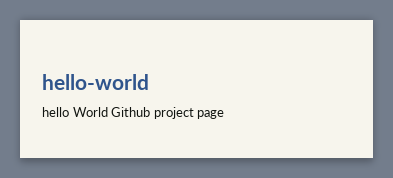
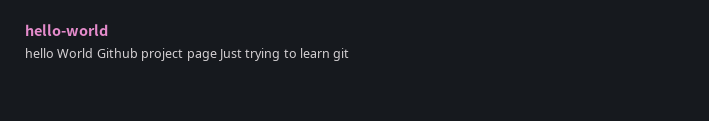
- hello World Github project page
+ hello World Github project page Just trying to learn git

